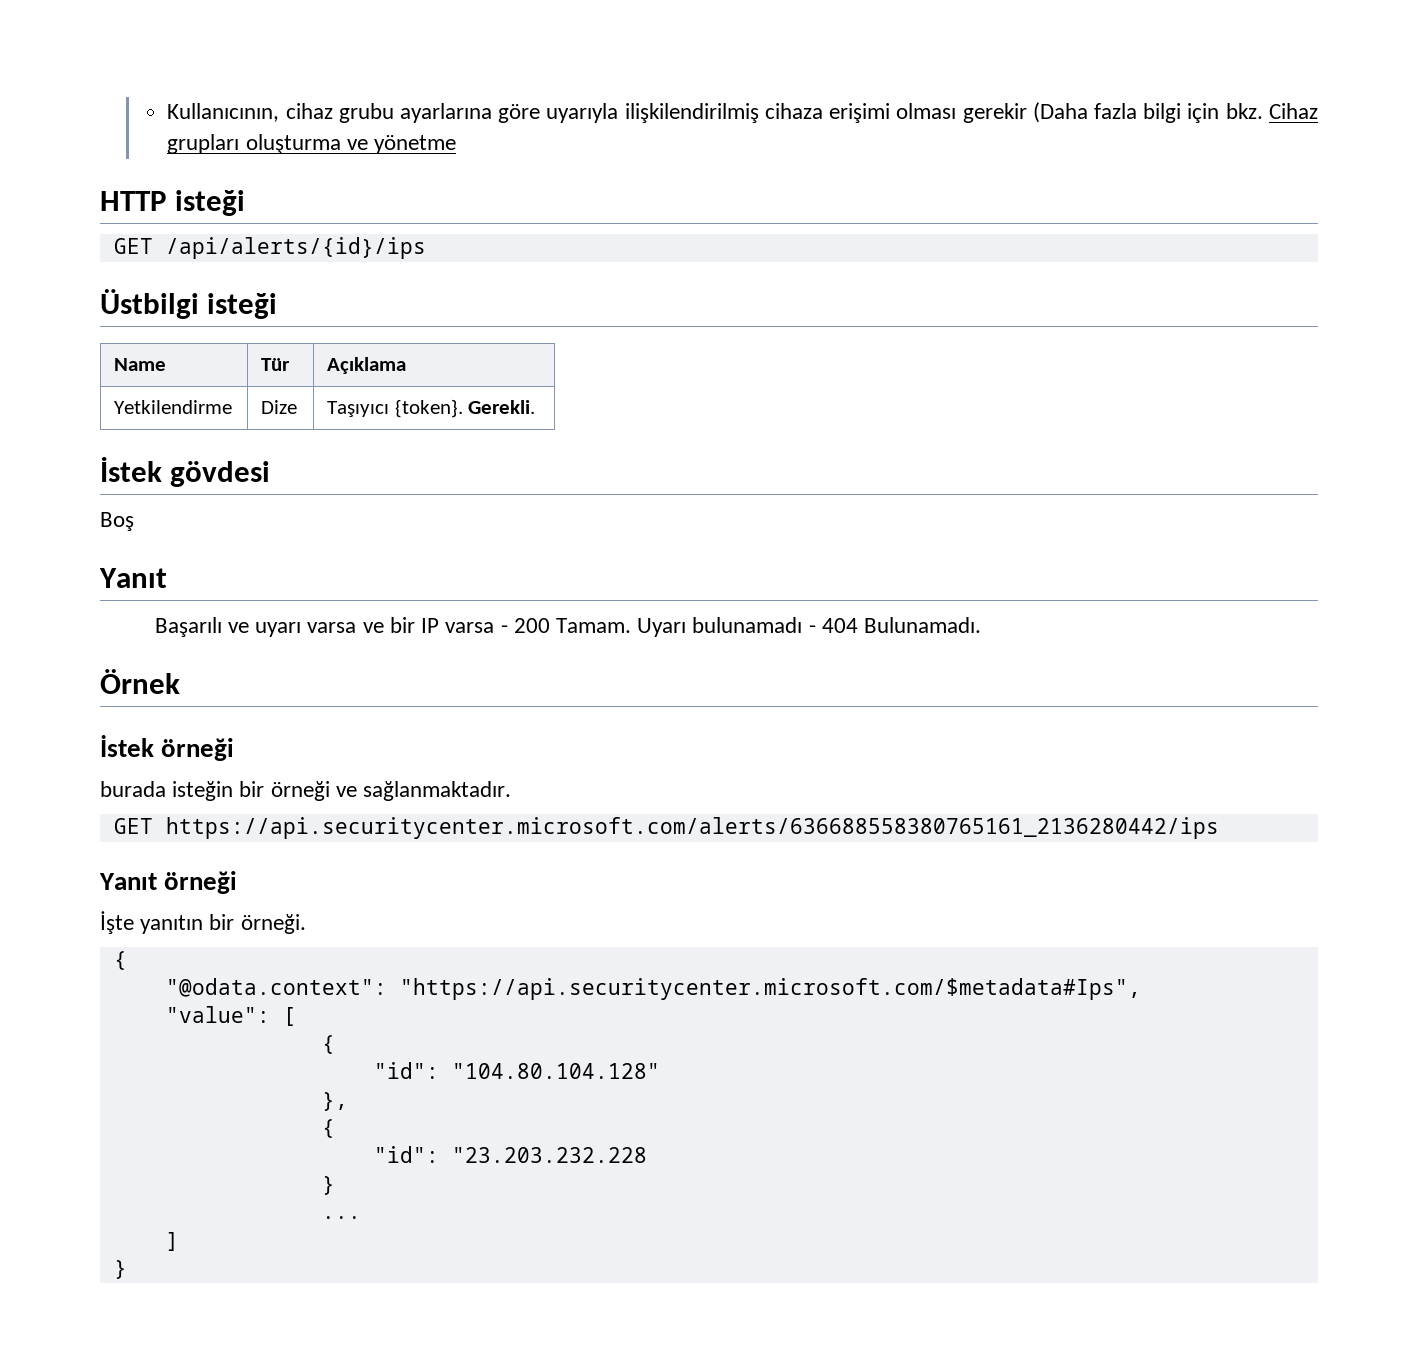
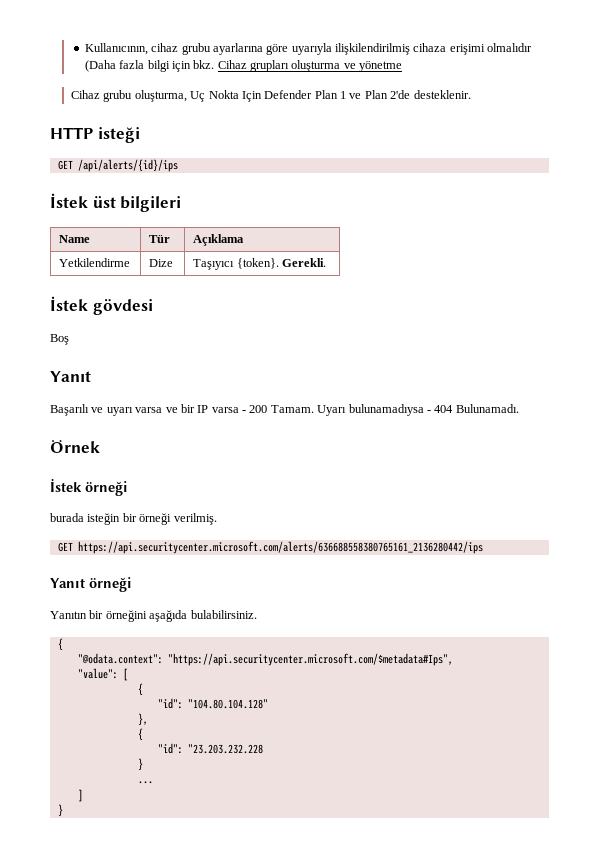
- Kullanıcının, cihaz grubu ayarlarına göre uyarıyla ilişkilendirilmiş cihaza erişimi olması gerekir (Daha fazla bilgi için bkz.
+ Kullanıcının, cihaz grubu ayarlarına göre uyarıyla ilişkilendirilmiş cihaza erişimi olmalıdır (Daha fazla bilgi için bkz.
+ Cihaz grubu oluşturma, Uç Nokta Için Defender Plan 1 ve Plan 2'de desteklenir.
- Üstbilgi isteği
+ İstek üst bilgileri
- Uyarı bulunamadı - 404 Bulunamadı.
+ Uyarı bulunamadıysa - 404 Bulunamadı.
- burada isteğin bir örneği ve sağlanmaktadır.
+ burada isteğin bir örneği verilmiş.
- İşte yanıtın bir örneği.
+ Yanıtın bir örneğini aşağıda bulabilirsiniz.

